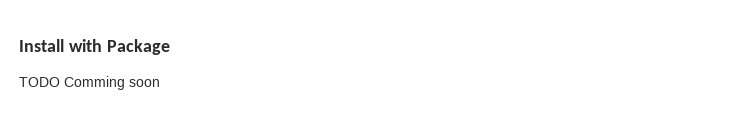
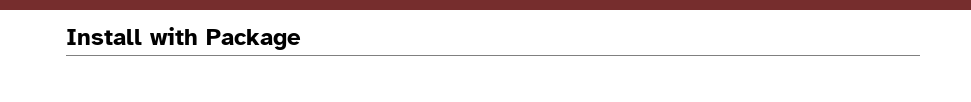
- TODO Comming soon

